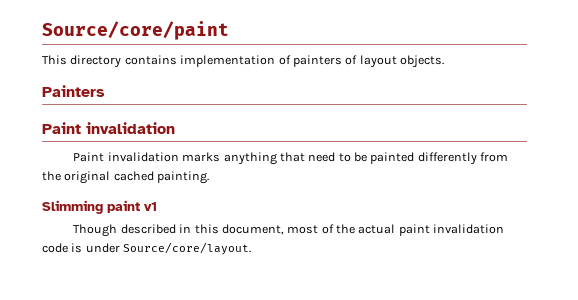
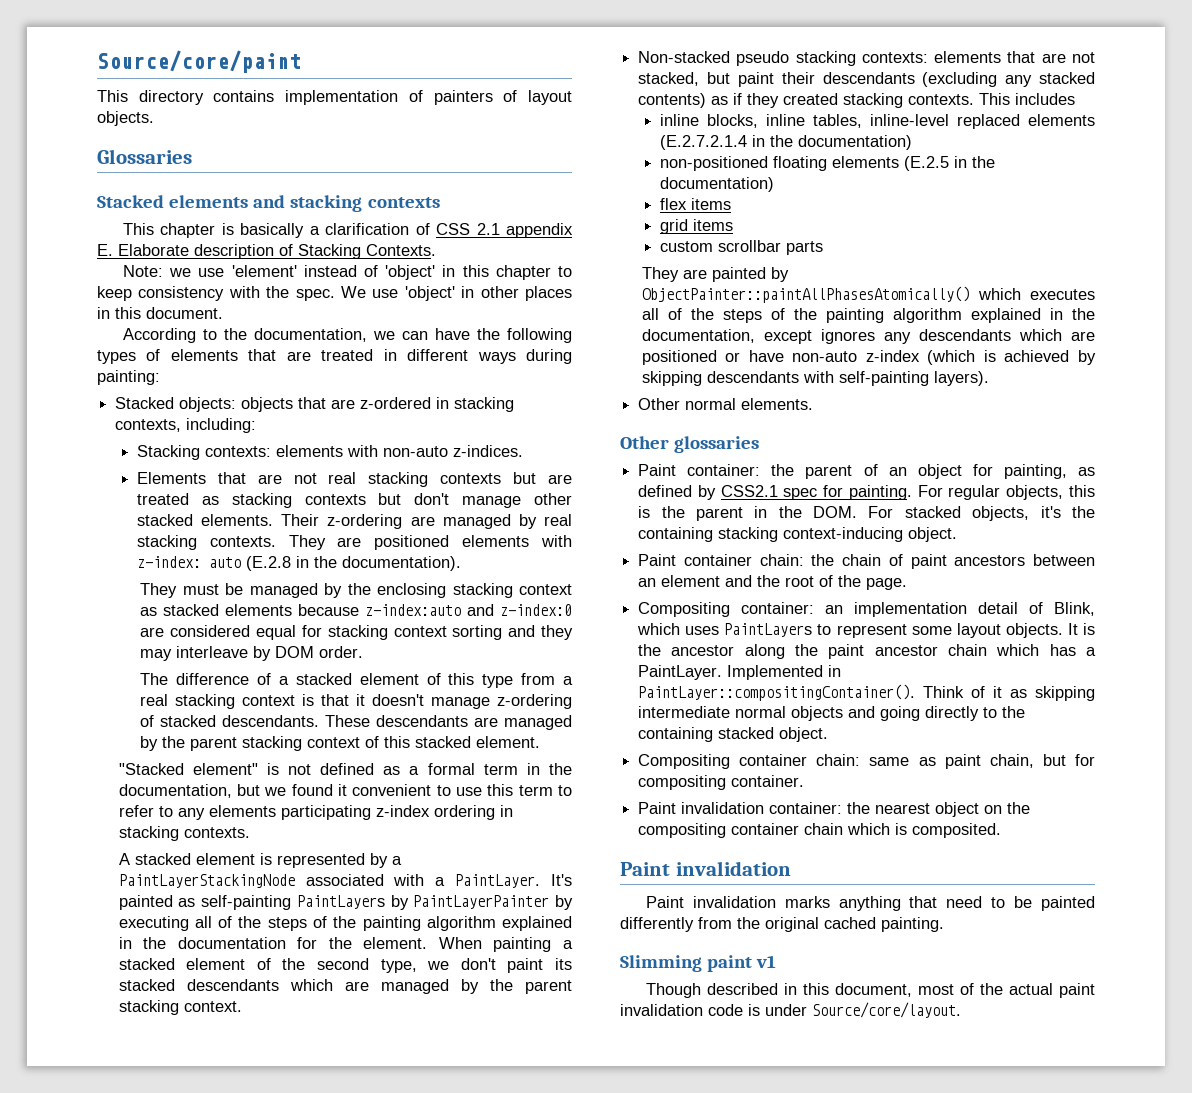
- Painters
+ Glossaries
+ Stacked elements and stacking contexts
+ This chapter is basically a clarification of CSS 2.1 appendix E. Elaborate description of Stacking Contexts.
+ Note: we use 'element' instead of 'object' in this chapter to keep consistency with the spec. We use 'object' in other places in this document.
+ According to the documentation, we can have the following types of elements that are treated in different ways during painting:
+ Stacked objects: objects that are z-ordered in stacking contexts, including:
+ Stacking contexts: elements with non-auto z-indices.
+ Elements that are not real stacking contexts but are treated as stacking contexts but don't manage other stacked elements. Their z-ordering are managed by real stacking contexts. They are positioned elements with z-index: auto (E.2.8 in the documentation).
+ They must be managed by the enclosing stacking context as stacked elements because z-index:auto and z-index:0 are considered equal for stacking context sorting and they may interleave by DOM order.
+ The difference of a stacked element of this type from a real stacking context is that it doesn't manage z-ordering of stacked descendants. These descendants are managed by the parent stacking context of this stacked element.
+ "Stacked element" is not defined as a formal term in the documentation, but we found it convenient to use this term to refer to any elements participating z-index ordering in stacking contexts.
+ A stacked element is represented by a PaintLayerStackingNode associated with a PaintLayer. It's painted as self-painting PaintLayers by PaintLayerPainter by executing all of the steps of the painting algorithm explained in the documentation for the element. When painting a stacked element of the second type, we don't paint its stacked descendants which are managed by the parent stacking context.
+ Non-stacked pseudo stacking contexts: elements that are not stacked, but paint their descendants (excluding any stacked contents) as if they created stacking contexts. This includes
+ inline blocks, inline tables, inline-level replaced elements (E.2.7.2.1.4 in the documentation)
+ non-positioned floating elements (E.2.5 in the documentation)
+ flex items
+ grid items
+ custom scrollbar parts
+ They are painted by ObjectPainter::paintAllPhasesAtomically() which executes all of the steps of the painting algorithm explained in the documentation, except ignores any descendants which are positioned or have non-auto z-index (which is achieved by skipping descendants with self-painting layers).
+ Other normal elements.
+ Other glossaries
+ Paint container: the parent of an object for painting, as defined by CSS2.1 spec for painting. For regular objects, this is the parent in the DOM. For stacked objects, it's the containing stacking context-inducing object.
+ Paint container chain: the chain of paint ancestors between an element and the root of the page.
+ Compositing container: an implementation detail of Blink, which uses PaintLayers to represent some layout objects. It is the ancestor along the paint ancestor chain which has a PaintLayer. Implemented in PaintLayer::compositingContainer(). Think of it as skipping intermediate normal objects and going directly to the containing stacked object.
+ Compositing container chain: same as paint chain, but for compositing container.
+ Paint invalidation container: the nearest object on the compositing container chain which is composited.

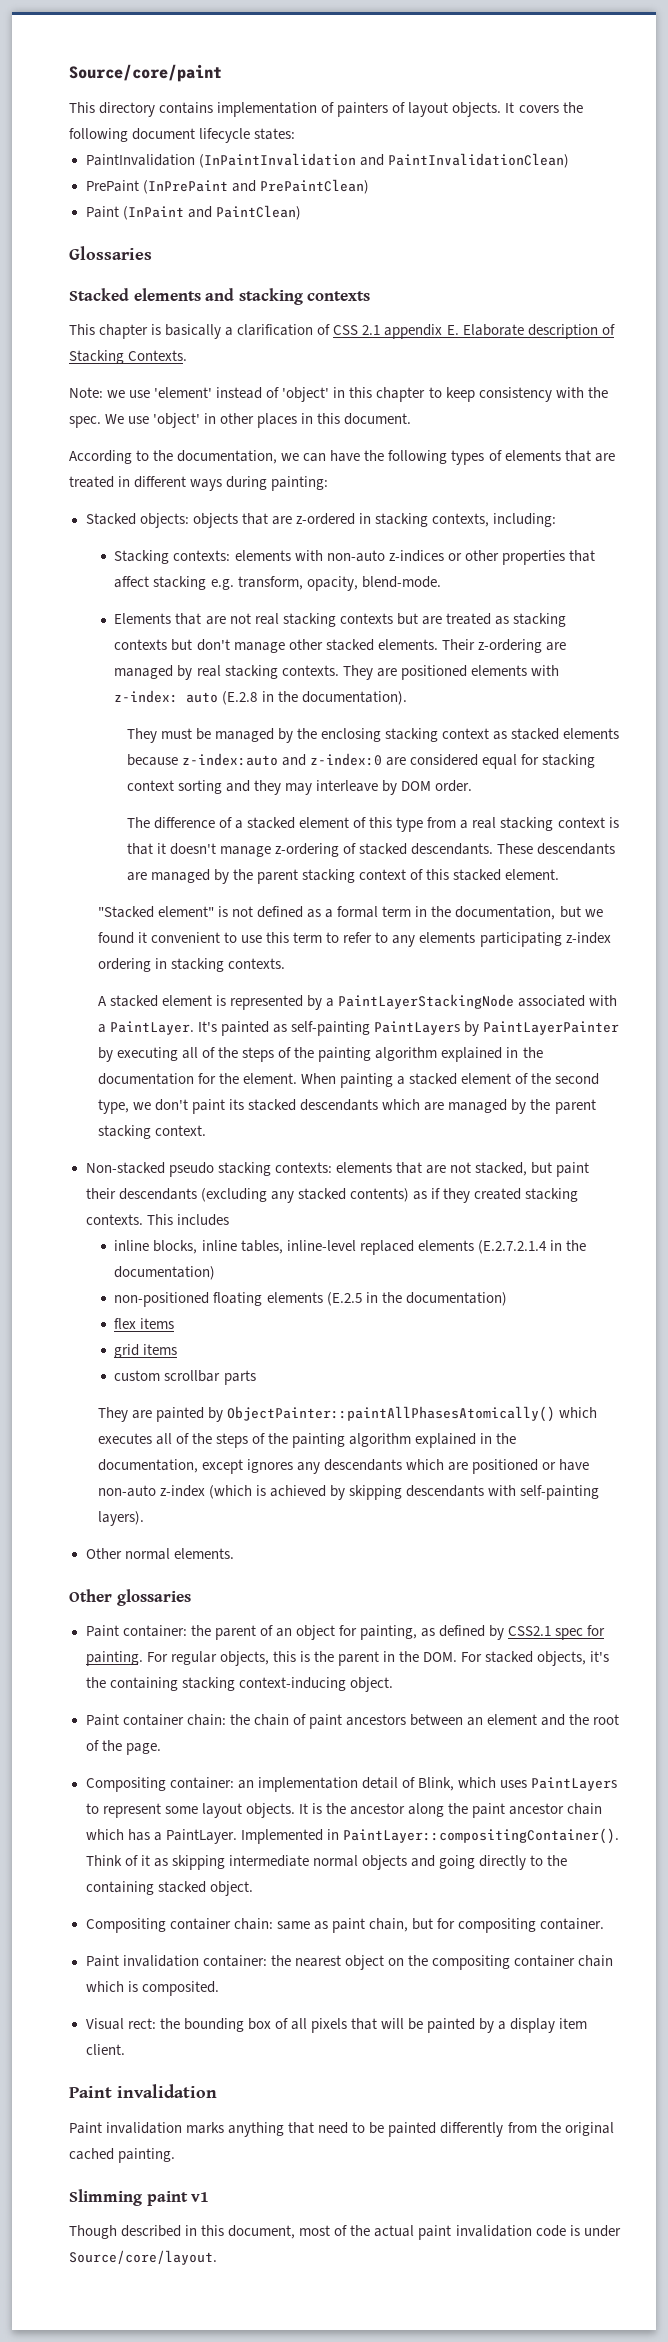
+ It covers the following document lifecycle states:
+ PaintInvalidation (InPaintInvalidation and PaintInvalidationClean)
+ PrePaint (InPrePaint and PrePaintClean)
+ Paint (InPaint and PaintClean)
- Stacking contexts: elements with non-auto z-indices.
+ Stacking contexts: elements with non-auto z-indices or other properties that affect stacking e.g. transform, opacity, blend-mode.
+ Visual rect: the bounding box of all pixels that will be painted by a display item client.

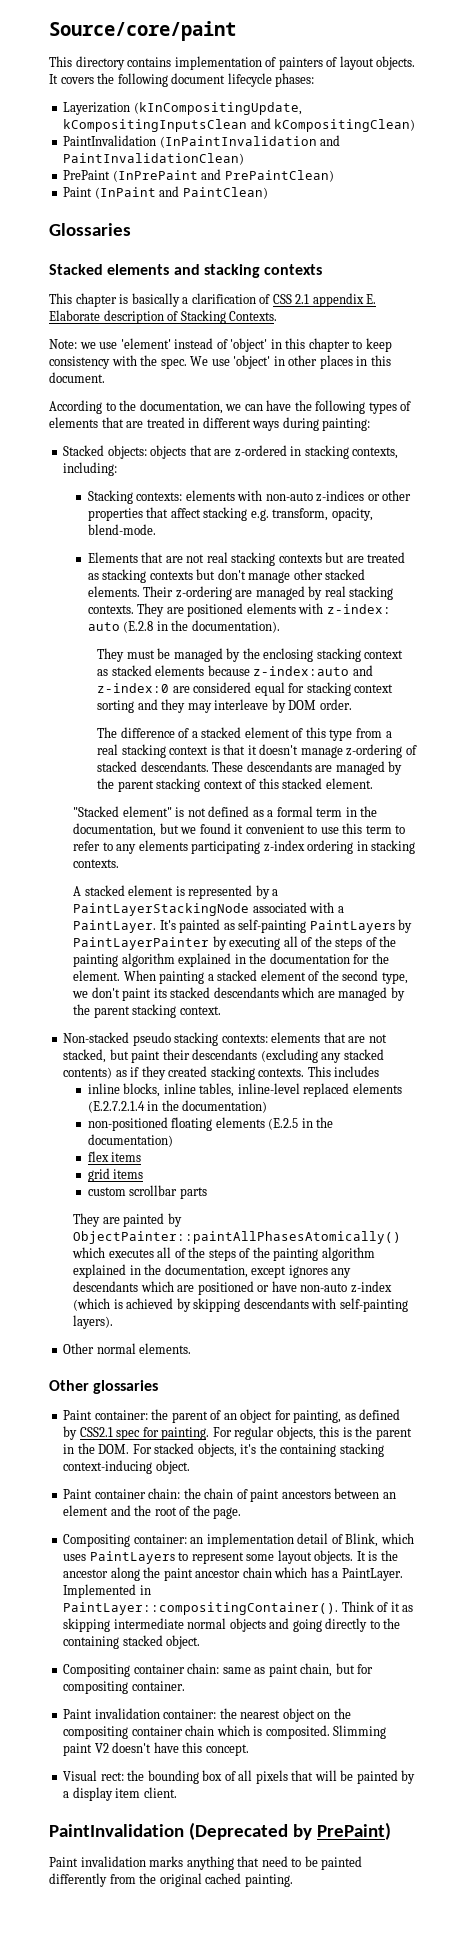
- It covers the following document lifecycle states:
+ It covers the following document lifecycle phases:
+ Layerization (kInCompositingUpdate, kCompositingInputsClean and kCompositingClean)
+ Slimming paint V2 doesn't have this concept.
  Visual rect: the bounding box of all pixels that will be painted by a display item client.
- Paint invalidation
+ PaintInvalidation (Deprecated by PrePaint)
- Slimming paint v1
- Though described in this document, most of the actual paint invalidation code is under Source/core/layout.

